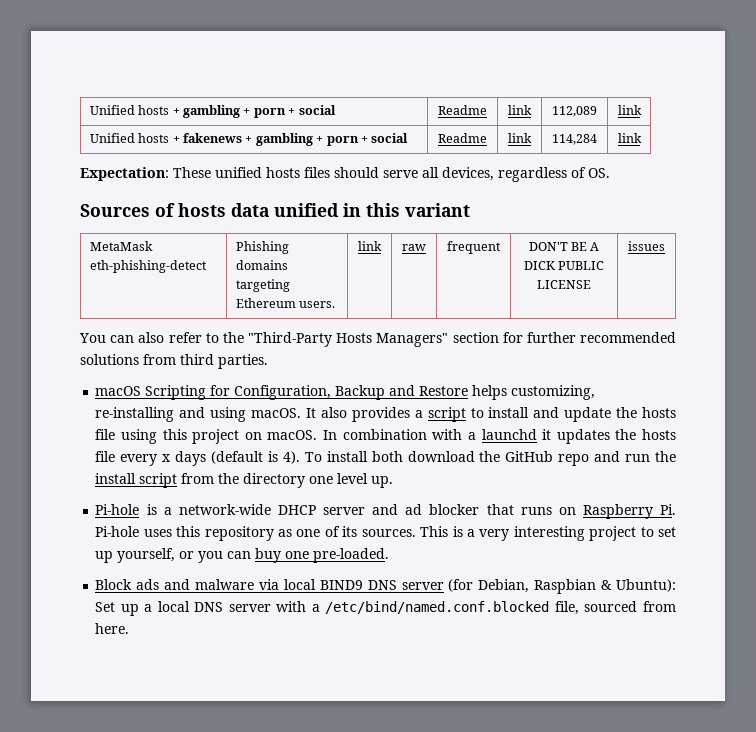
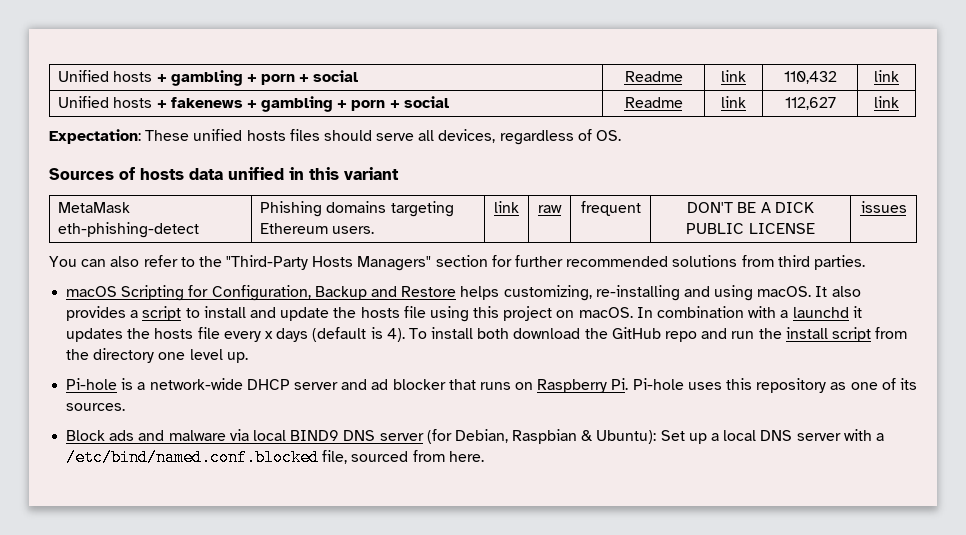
- Unified hosts + gambling + porn + social | Readme | link | 112,089 | link
+ Unified hosts + gambling + porn + social | Readme | link | 110,432 | link
- Unified hosts + fakenews + gambling + porn + social | Readme | link | 114,284 | link
+ Unified hosts + fakenews + gambling + porn + social | Readme | link | 112,627 | link
- This is a very interesting project to set up yourself, or you can buy one pre-loaded.

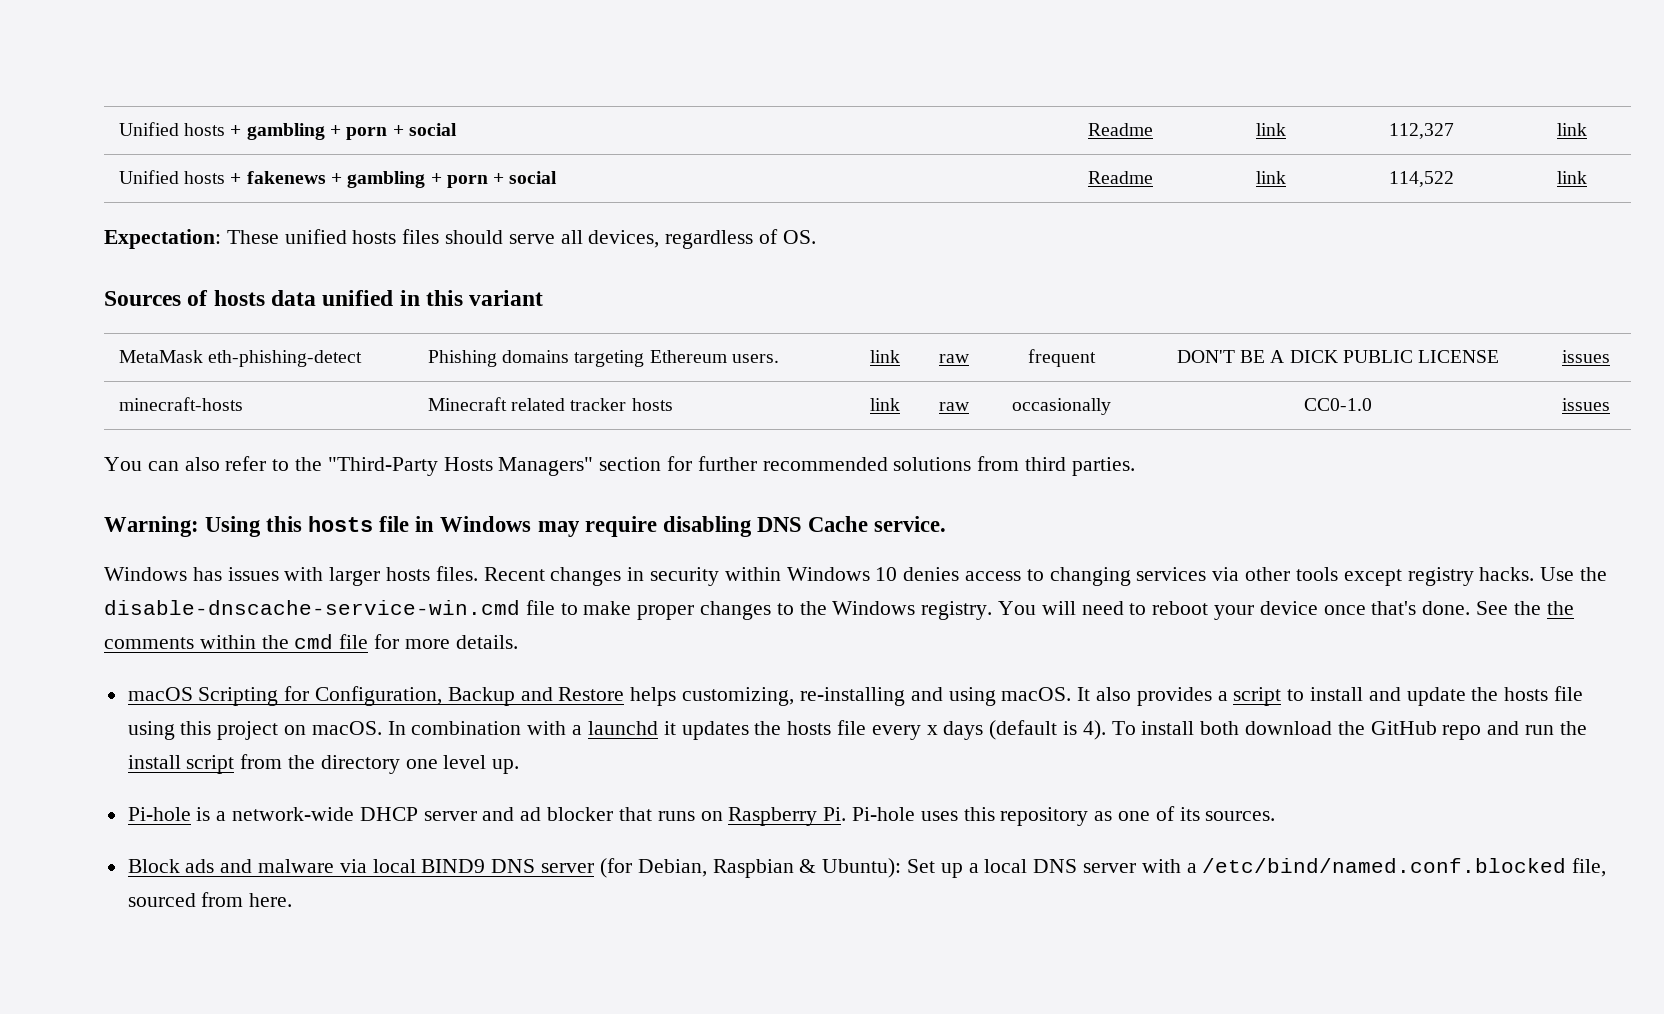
- Unified hosts + gambling + porn + social | Readme | link | 110,432 | link
+ Unified hosts + gambling + porn + social | Readme | link | 112,327 | link
- Unified hosts + fakenews + gambling + porn + social | Readme | link | 112,627 | link
+ Unified hosts + fakenews + gambling + porn + social | Readme | link | 114,522 | link
+ minecraft-hosts | Minecraft related tracker hosts | link | raw | occasionally | CC0-1.0 | issues
+ Warning: Using this hosts file in Windows may require disabling DNS Cache service.
+ Windows has issues with larger hosts files. Recent changes in security within Windows 10 denies access to changing services via other tools except registry hacks. Use the disable-dnscache-service-win.cmd file to make proper changes to the Windows registry. You will need to reboot your device once that's done. See the the comments within the cmd file for more details.

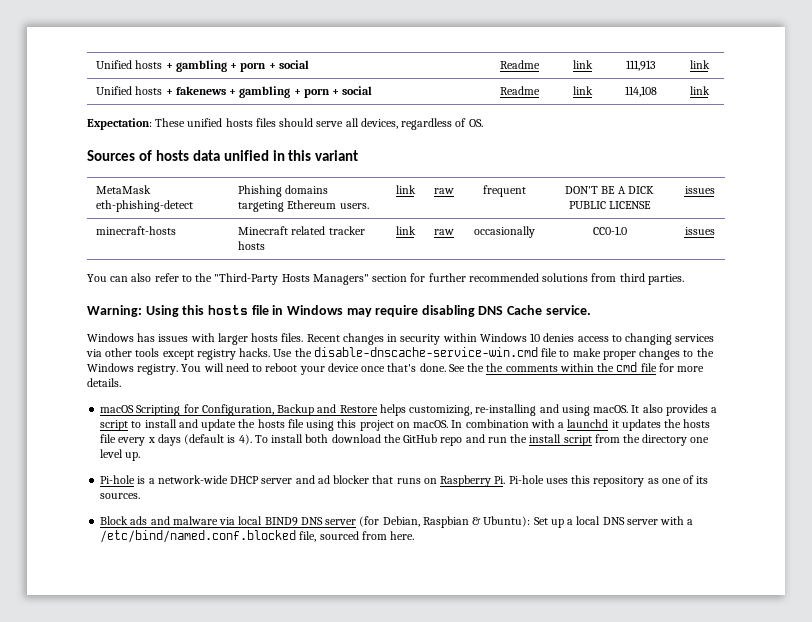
- Unified hosts + gambling + porn + social | Readme | link | 112,327 | link
+ Unified hosts + gambling + porn + social | Readme | link | 111,913 | link
- Unified hosts + fakenews + gambling + porn + social | Readme | link | 114,522 | link
+ Unified hosts + fakenews + gambling + porn + social | Readme | link | 114,108 | link

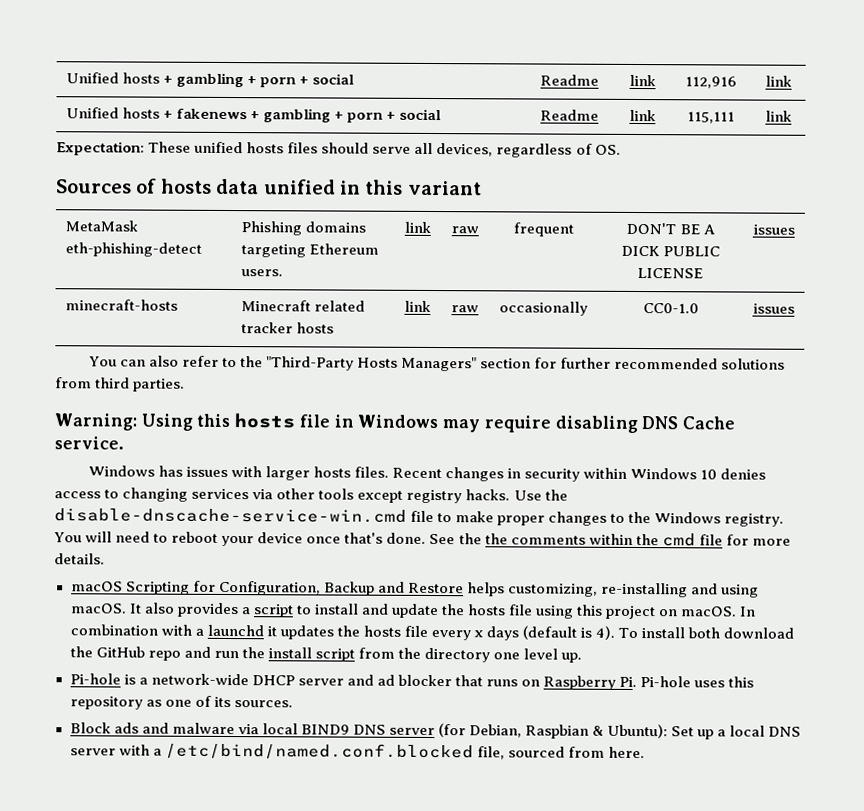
- Unified hosts + gambling + porn + social | Readme | link | 111,913 | link
+ Unified hosts + gambling + porn + social | Readme | link | 112,916 | link
- Unified hosts + fakenews + gambling + porn + social | Readme | link | 114,108 | link
+ Unified hosts + fakenews + gambling + porn + social | Readme | link | 115,111 | link

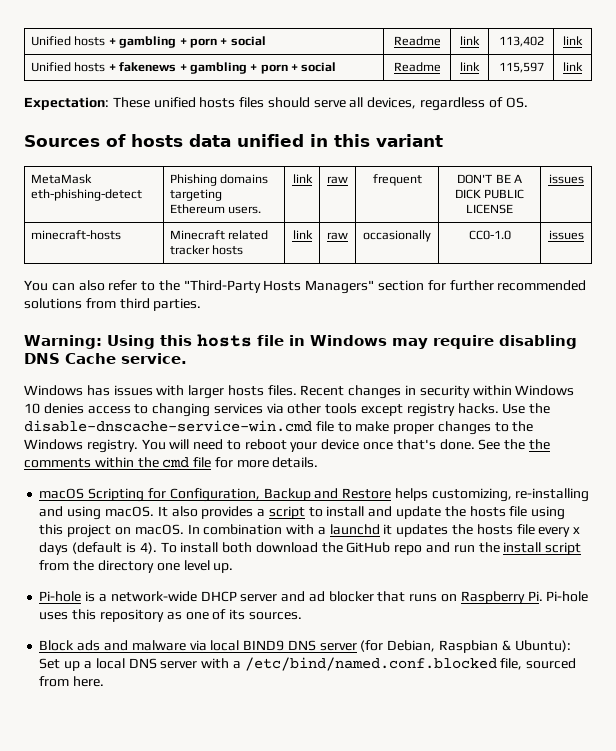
- Unified hosts + gambling + porn + social | Readme | link | 112,916 | link
+ Unified hosts + gambling + porn + social | Readme | link | 113,402 | link
- Unified hosts + fakenews + gambling + porn + social | Readme | link | 115,111 | link
+ Unified hosts + fakenews + gambling + porn + social | Readme | link | 115,597 | link

